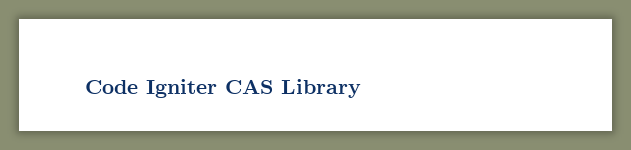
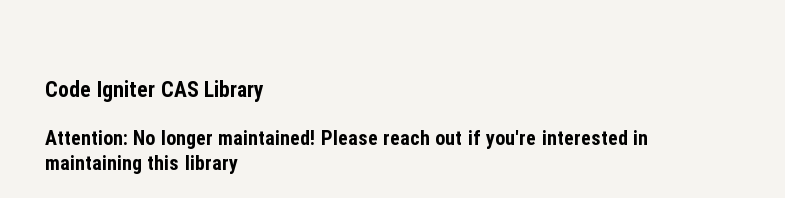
+ Attention: No longer maintained! Please reach out if you're interested in maintaining this library

